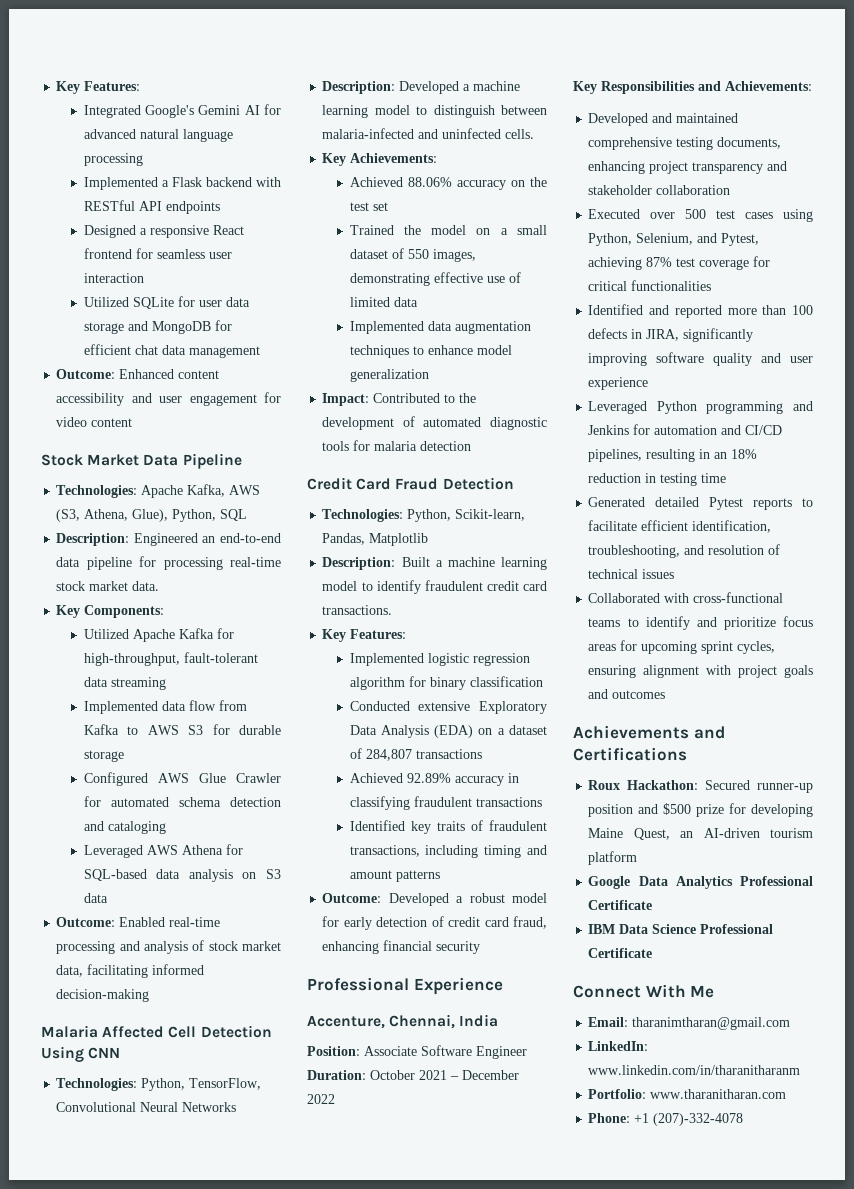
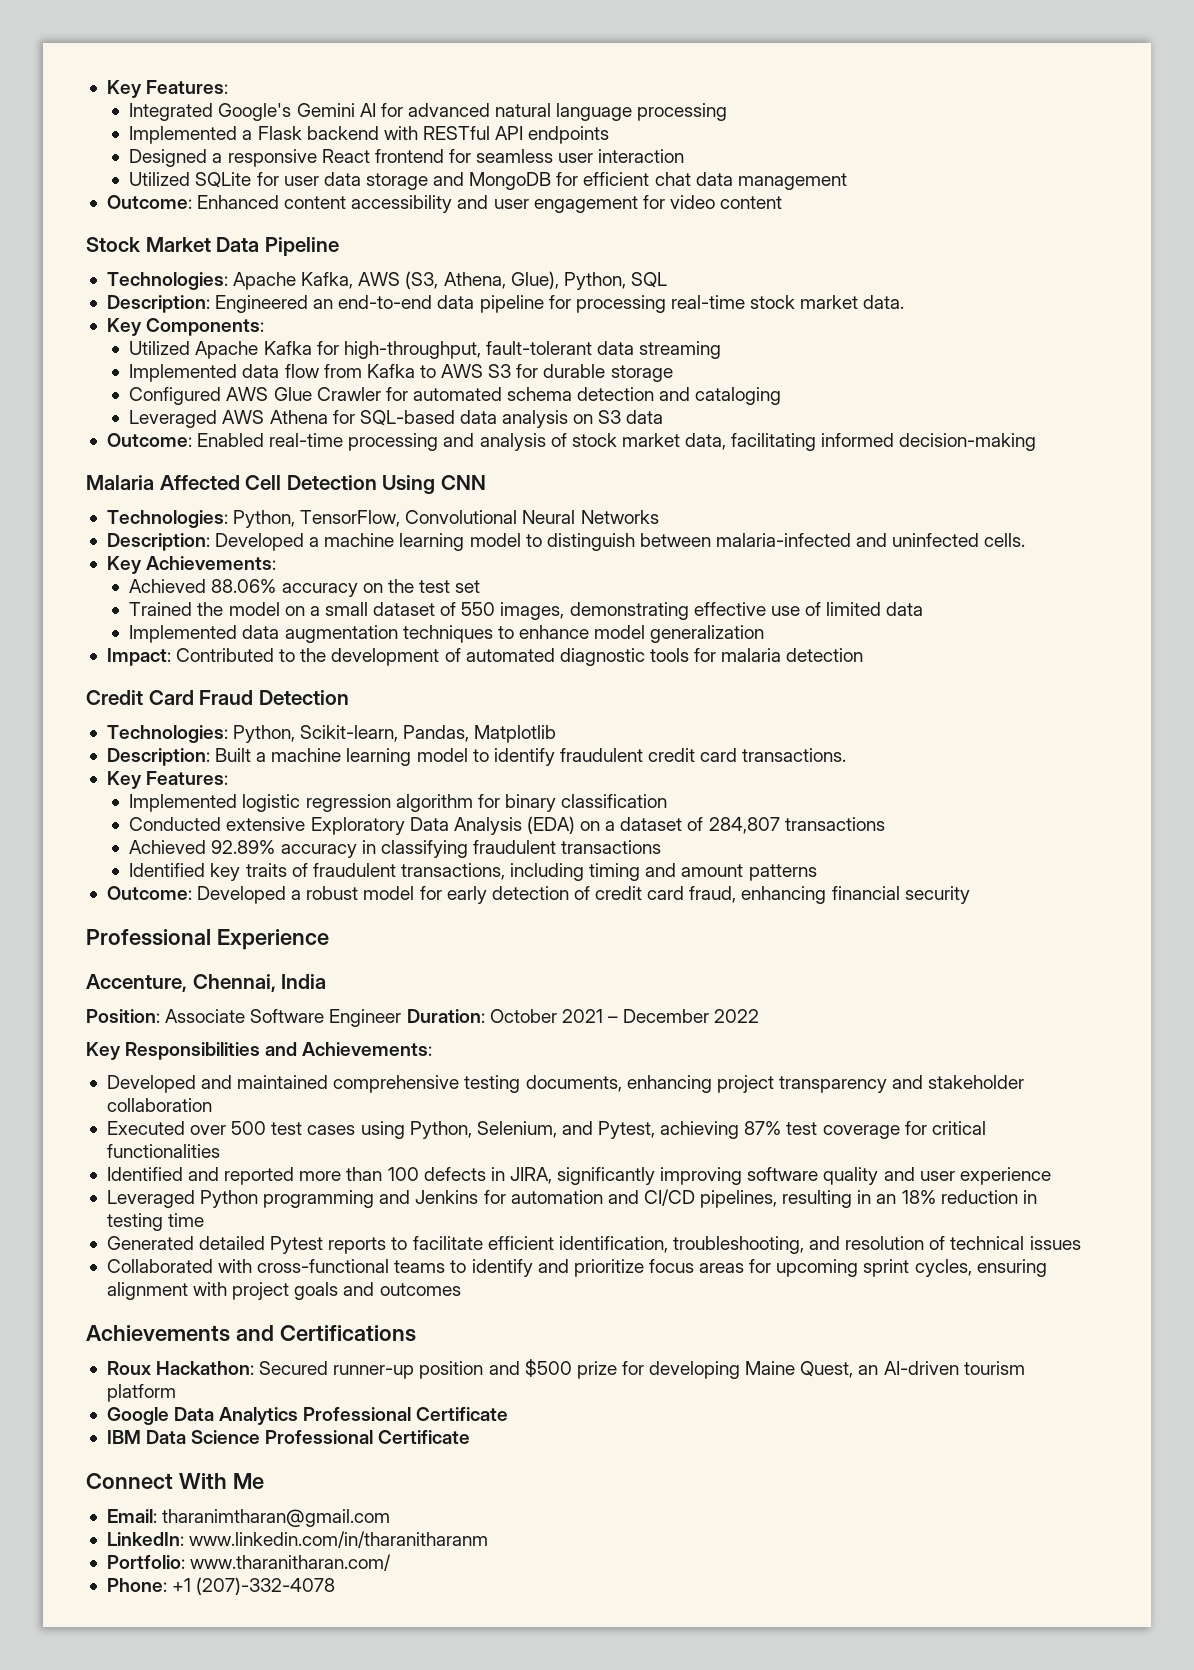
- Portfolio: www.tharanitharan.com
+ Portfolio: www.tharanitharan.com/

